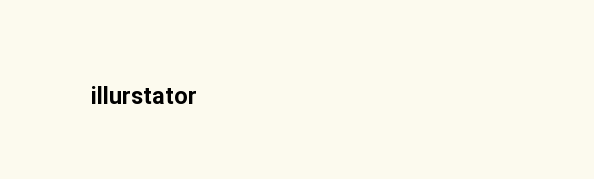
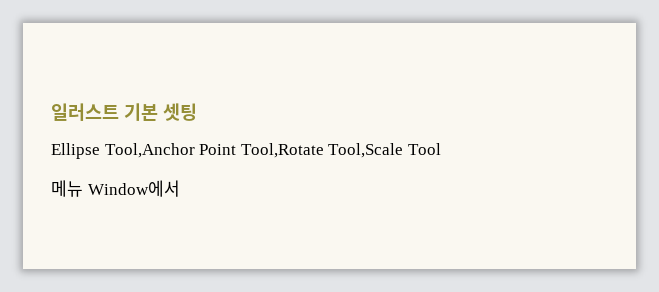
- illurstator
+ 일러스트 기본 셋팅
+ Ellipse Tool,Anchor Point Tool,Rotate Tool,Scale Tool
+ 메뉴 Window에서

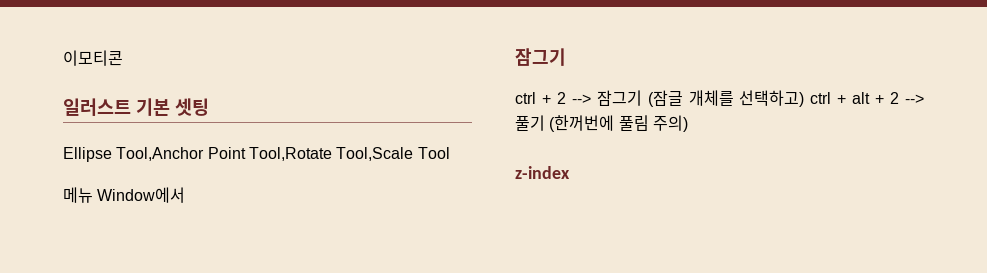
+ 이모티콘
  메뉴 Window에서
+ 잠그기
+ ctrl + 2 --> 잠그기 (잠글 개체를 선택하고) ctrl + alt + 2 --> 풀기 (한꺼번에 풀림 주의)
+ z-index

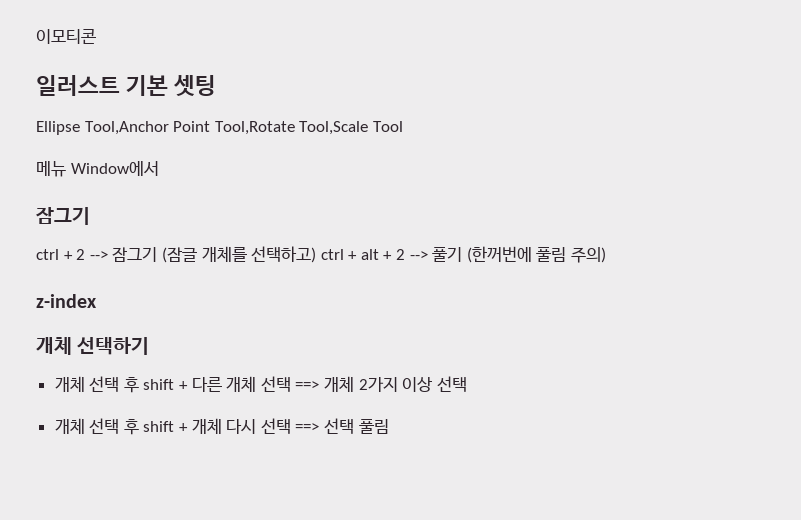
+ 개체 선택하기
+ 개체 선택 후 shift + 다른 개체 선택 ==> 개체 2가지 이상 선택
+ 개체 선택 후 shift + 개체 다시 선택 ==> 선택 풀림

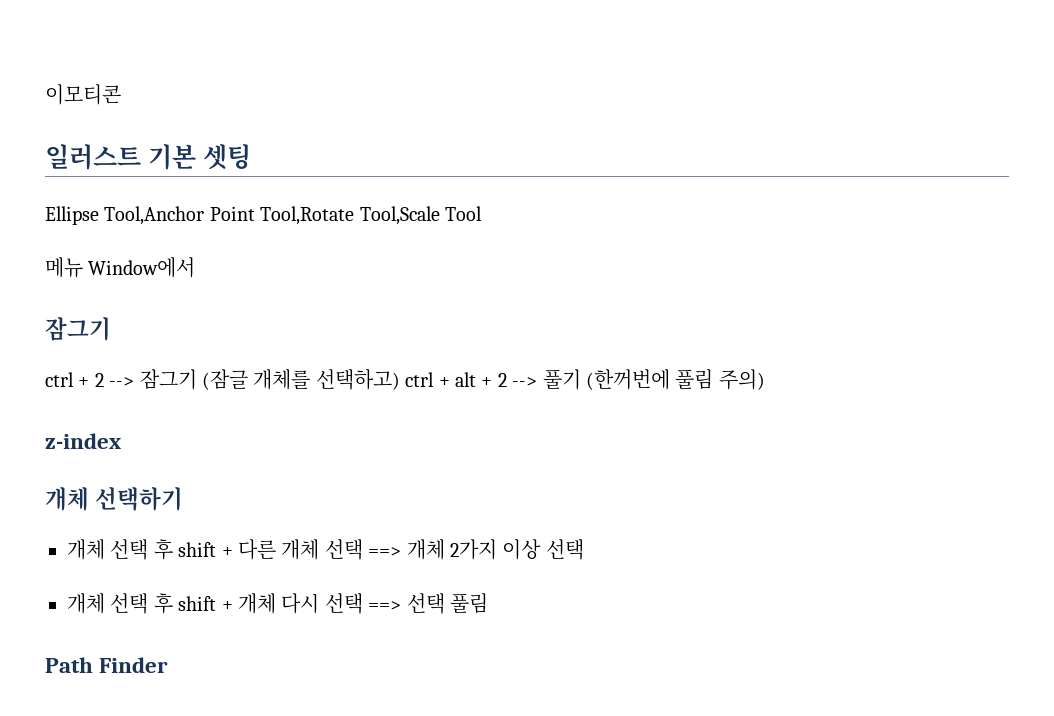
+ Path Finder

